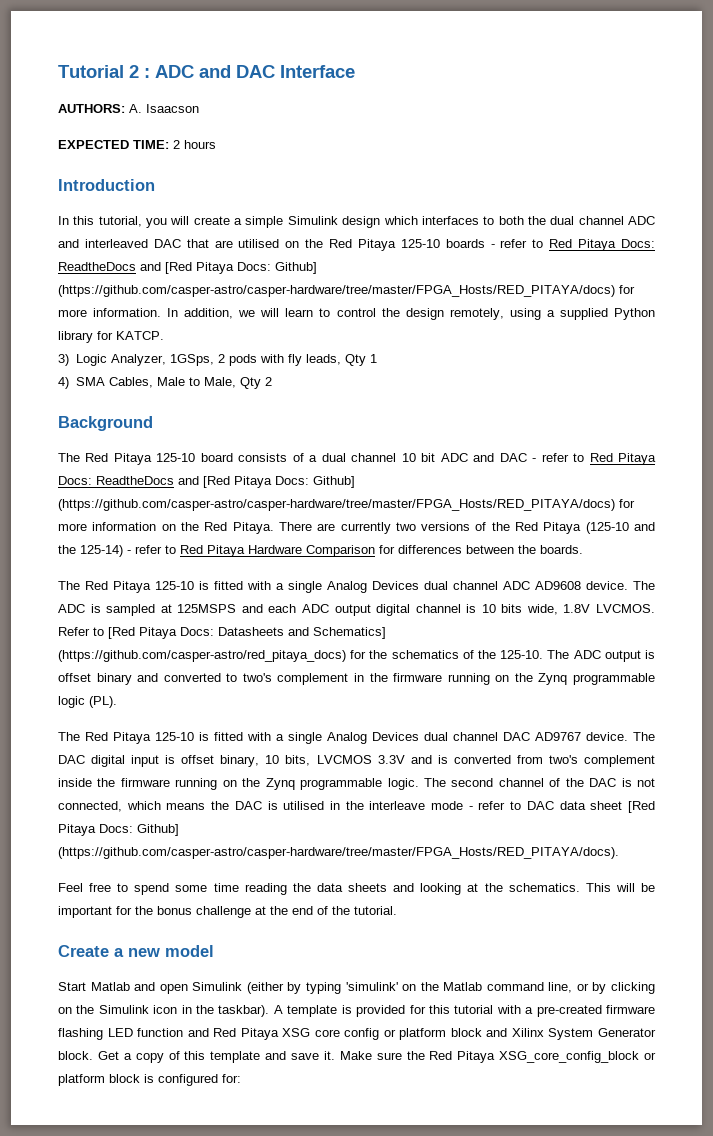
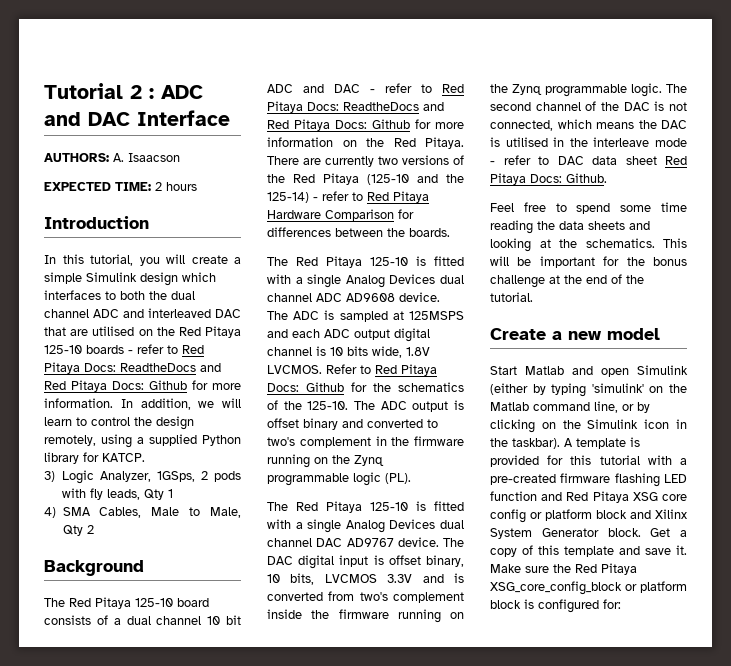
- In this tutorial, you will create a simple Simulink design which interfaces to both the dual channel ADC and interleaved DAC that are utilised on the Red Pitaya 125-10 boards - refer to Red Pitaya Docs: ReadtheDocs and [Red Pitaya Docs: Github] (https://github.com/casper-astro/casper-hardware/tree/master/FPGA_Hosts/RED_PITAYA/docs) for more information.
+ In this tutorial, you will create a simple Simulink design which interfaces to both the dual channel ADC and interleaved DAC that are utilised on the Red Pitaya 125-10 boards - refer to Red Pitaya Docs: ReadtheDocs and Red Pitaya Docs: Github for more information.
- The Red Pitaya 125-10 board consists of a dual channel 10 bit ADC and DAC - refer to Red Pitaya Docs: ReadtheDocs and [Red Pitaya Docs: Github] (https://github.com/casper-astro/casper-hardware/tree/master/FPGA_Hosts/RED_PITAYA/docs) for more information on the Red Pitaya.
+ The Red Pitaya 125-10 board consists of a dual channel 10 bit ADC and DAC - refer to Red Pitaya Docs: ReadtheDocs and Red Pitaya Docs: Github for more information on the Red Pitaya.
- Refer to [Red Pitaya Docs: Datasheets and Schematics] (https://github.com/casper-astro/red_pitaya_docs) for the schematics of the 125-10.
+ Refer to Red Pitaya Docs: Github for the schematics of the 125-10.
- The second channel of the DAC is not connected, which means the DAC is utilised in the interleave mode - refer to DAC data sheet [Red Pitaya Docs: Github] (https://github.com/casper-astro/casper-hardware/tree/master/FPGA_Hosts/RED_PITAYA/docs).
+ The second channel of the DAC is not connected, which means the DAC is utilised in the interleave mode - refer to DAC data sheet Red Pitaya Docs: Github.

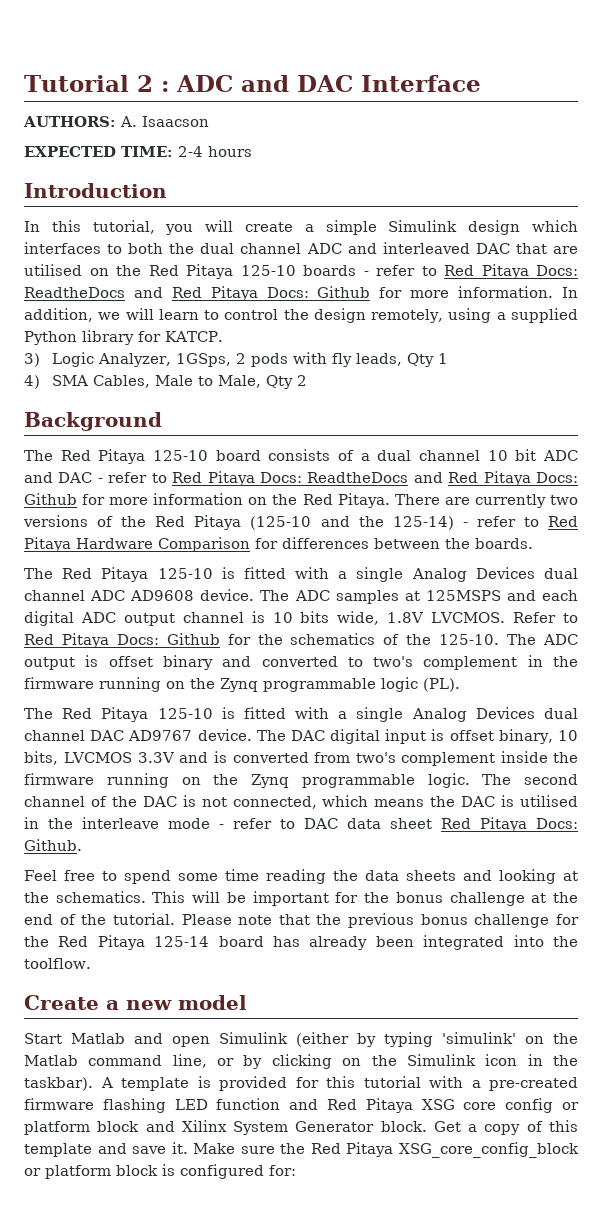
- EXPECTED TIME: 2 hours
+ EXPECTED TIME: 2-4 hours
- The ADC is sampled at 125MSPS and each ADC output digital channel is 10 bits wide, 1.8V LVCMOS.
+ The ADC samples at 125MSPS and each digital ADC output channel is 10 bits wide, 1.8V LVCMOS.
+ Please note that the previous bonus challenge for the Red Pitaya 125-14 board has already been integrated into the toolflow.

